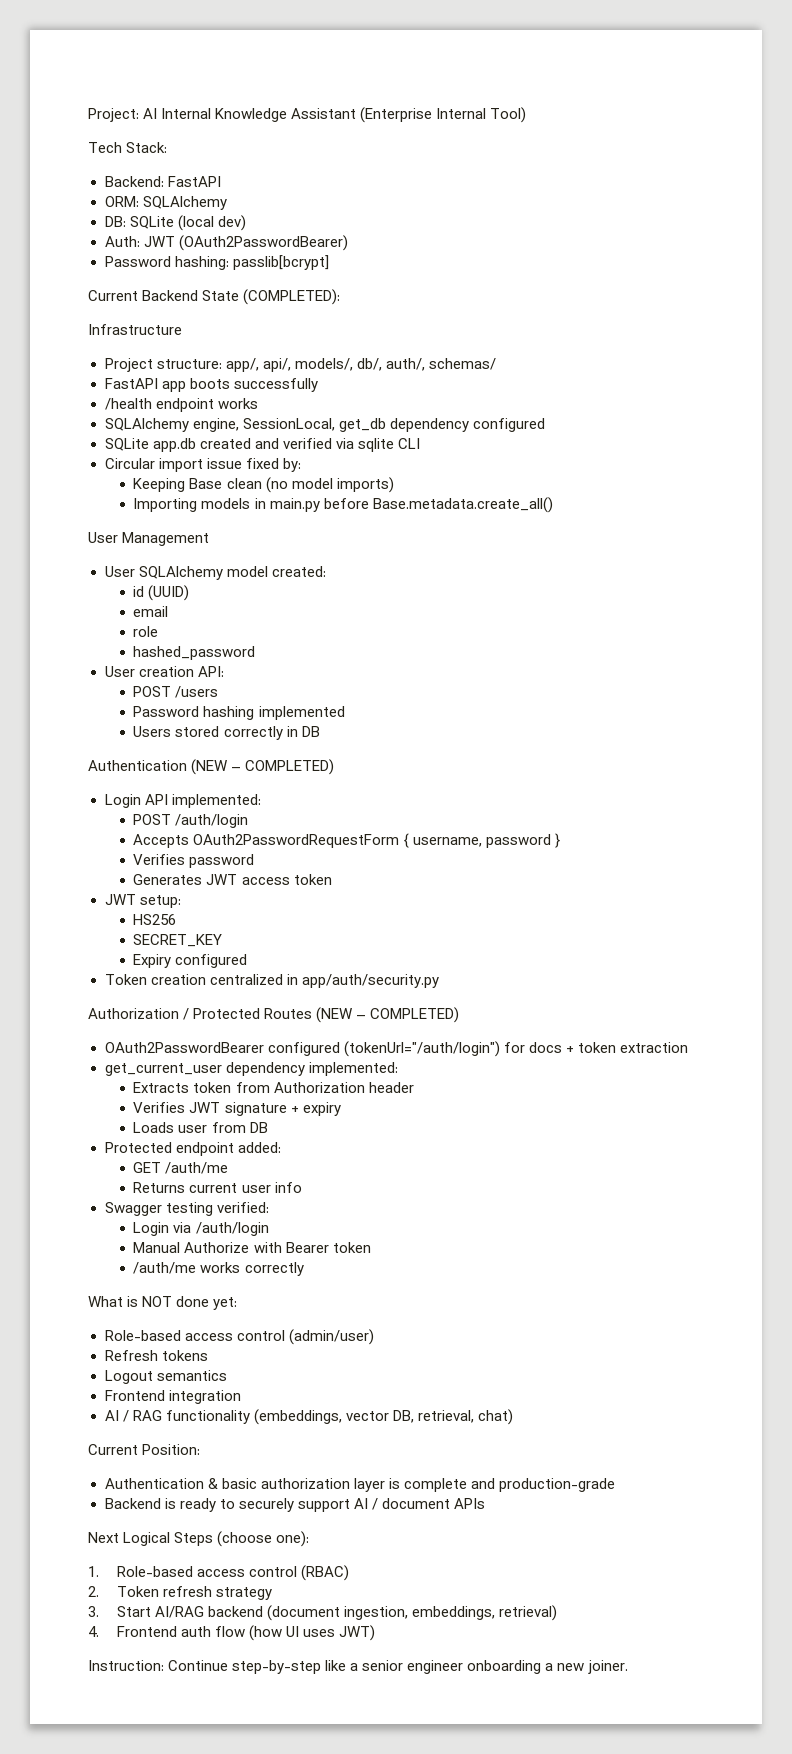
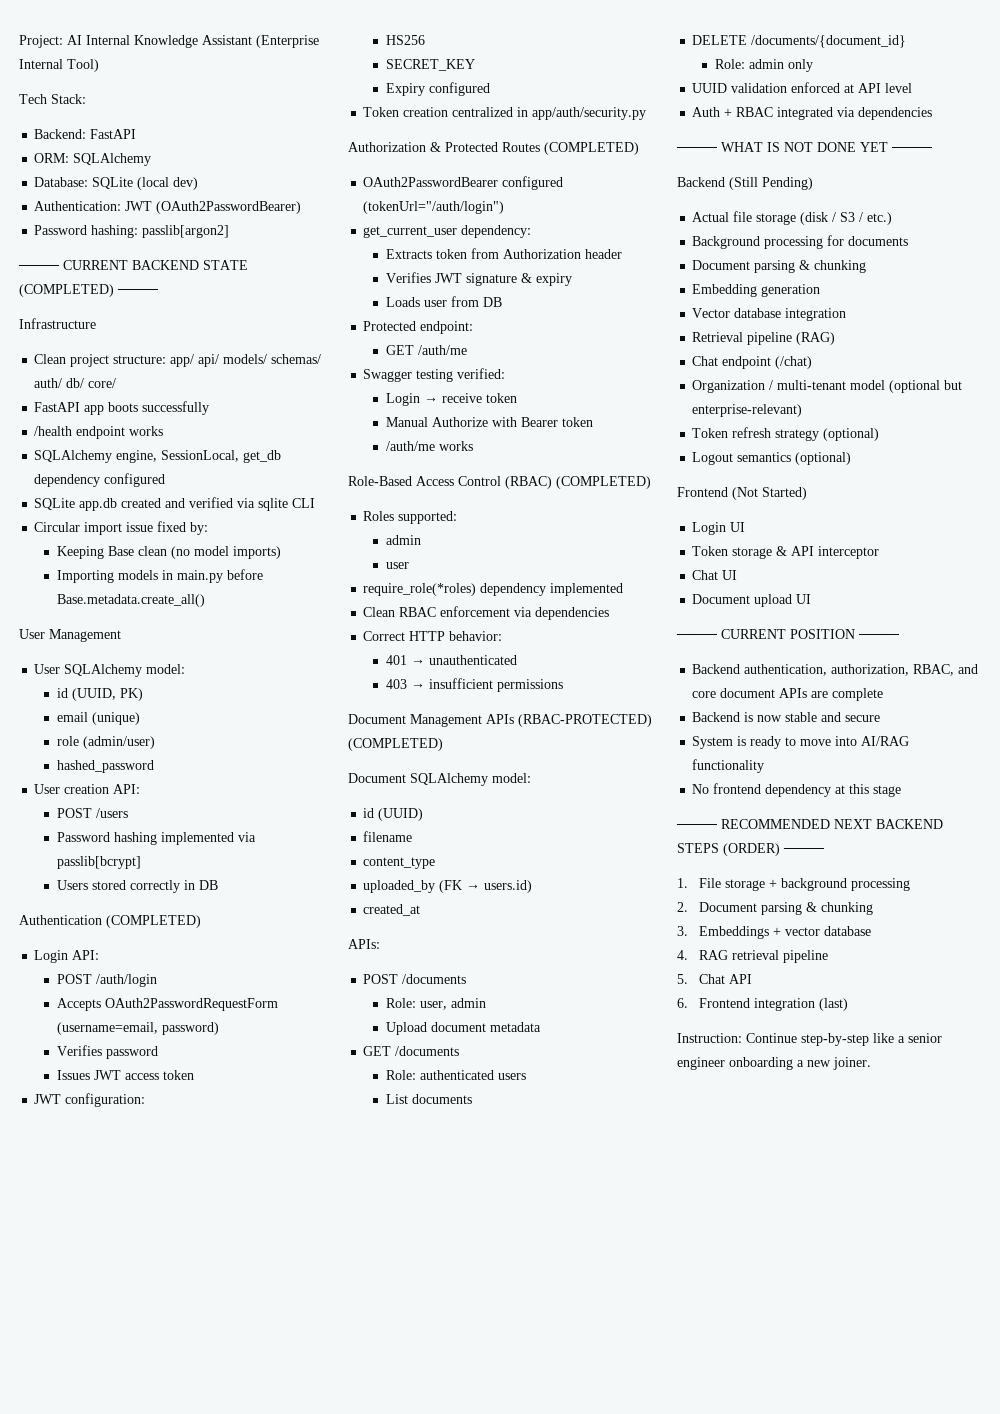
- DB: SQLite (local dev)
+ Database: SQLite (local dev)
- Auth: JWT (OAuth2PasswordBearer)
+ Authentication: JWT (OAuth2PasswordBearer)
- Password hashing: passlib[bcrypt]
- Current Backend State (COMPLETED):
+ Password hashing: passlib[argon2]
+ ──── CURRENT BACKEND STATE (COMPLETED) ────
  Infrastructure
- Project structure: app/, api/, models/, db/, auth/, schemas/
+ Clean project structure: app/ api/ models/ schemas/ auth/ db/ core/
- User SQLAlchemy model created:
- id (UUID)
+ User SQLAlchemy model:
+ id (UUID, PK)
- email
+ email (unique)
- role
+ role (admin/user)
- Password hashing implemented
+ Password hashing implemented via passlib[bcrypt]
- Authentication (NEW – COMPLETED)
- Login API implemented:
+ Authentication (COMPLETED)
+ Login API:
- Accepts OAuth2PasswordRequestForm { username, password }
+ Accepts OAuth2PasswordRequestForm (username=email, password)
- Generates JWT access token
+ Issues JWT access token
- JWT setup:
+ JWT configuration:
- Authorization / Protected Routes (NEW – COMPLETED)
+ Authorization & Protected Routes (COMPLETED)
- OAuth2PasswordBearer configured (tokenUrl="/auth/login") for docs + token extraction
+ OAuth2PasswordBearer configured (tokenUrl="/auth/login")
- get_current_user dependency implemented:
+ get_current_user dependency:
- Verifies JWT signature + expiry
+ Verifies JWT signature & expiry
- Protected endpoint added:
+ Protected endpoint:
- Returns current user info
- Login via /auth/login
+ Login → receive token
- /auth/me works correctly
- What is NOT done yet:
- Role-based access control (admin/user)
- Refresh tokens
+ /auth/me works
+ Role-Based Access Control (RBAC) (COMPLETED)
+ Roles supported:
+ admin
+ user
+ require_role(*roles) dependency implemented
+ Clean RBAC enforcement via dependencies
+ Correct HTTP behavior:
+ 401 → unauthenticated
+ 403 → insufficient permissions
+ Document Management APIs (RBAC-PROTECTED) (COMPLETED)
+ Document SQLAlchemy model:
+ id (UUID)
+ filename
+ content_type
+ uploaded_by (FK → users.id)
+ created_at
+ APIs:
+ POST /documents
+ Role: user, admin
+ Upload document metadata
+ GET /documents
+ Role: authenticated users
+ List documents
+ DELETE /documents/{document_id}
+ Role: admin only
+ UUID validation enforced at API level
+ Auth + RBAC integrated via dependencies
+ ──── WHAT IS NOT DONE YET ────
+ Backend (Still Pending)
+ Actual file storage (disk / S3 / etc.)
+ Background processing for documents
+ Document parsing & chunking
+ Embedding generation
+ Vector database integration
+ Retrieval pipeline (RAG)
+ Chat endpoint (/chat)
+ Organization / multi-tenant model (optional but enterprise-relevant)
+ Token refresh strategy (optional)
- Logout semantics
- Frontend integration
- AI / RAG functionality (embeddings, vector DB, retrieval, chat)
- Current Position:
- Authentication & basic authorization layer is complete and production-grade
+ Logout semantics (optional)
+ Frontend (Not Started)
+ Login UI
+ Token storage & API interceptor
+ Chat UI
+ Document upload UI
+ ──── CURRENT POSITION ────
+ Backend authentication, authorization, RBAC, and core document APIs are complete
- Backend is ready to securely support AI / document APIs
- Next Logical Steps (choose one):
- 1. Role-based access control (RBAC)
- 2. Token refresh strategy
- 3. Start AI/RAG backend (document ingestion, embeddings, retrieval)
- 4. Frontend auth flow (how UI uses JWT)
+ Backend is now stable and secure
+ System is ready to move into AI/RAG functionality
+ No frontend dependency at this stage
+ ──── RECOMMENDED NEXT BACKEND STEPS (ORDER) ────
+ 1. File storage + background processing
+ 2. Document parsing & chunking
+ 3. Embeddings + vector database
+ 4. RAG retrieval pipeline
+ 5. Chat API
+ 6. Frontend integration (last)

